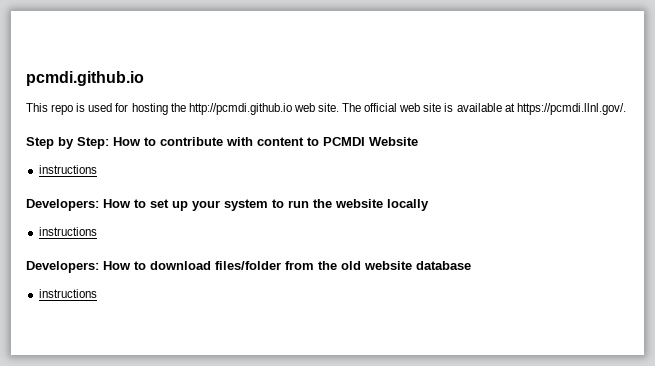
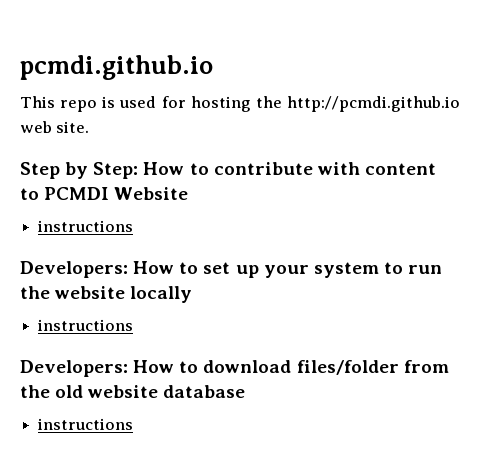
- The official web site is available at https://pcmdi.llnl.gov/.

